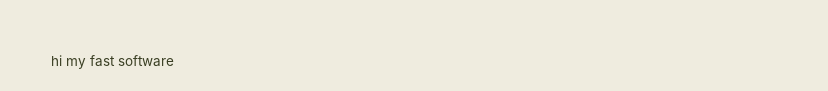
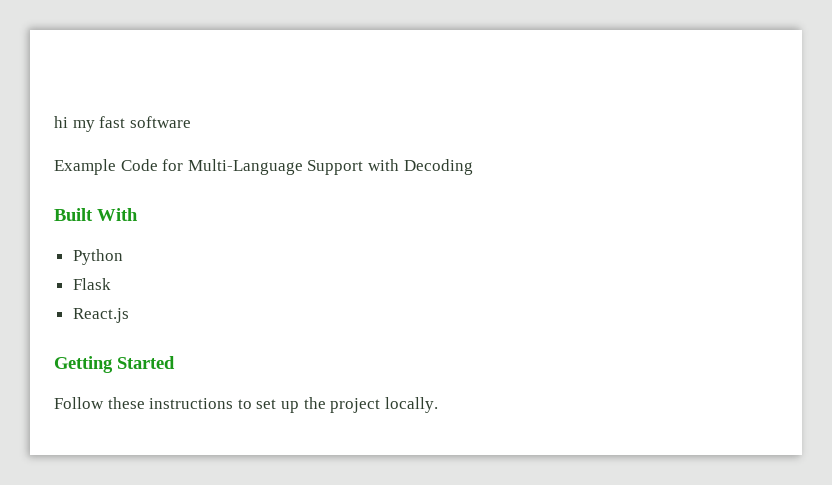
+ Example Code for Multi-Language Support with Decoding
+ Built With
+ Python
+ Flask
+ React.js
+ Getting Started
+ Follow these instructions to set up the project locally.

